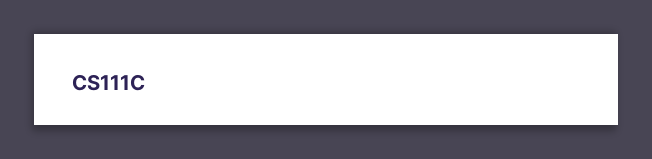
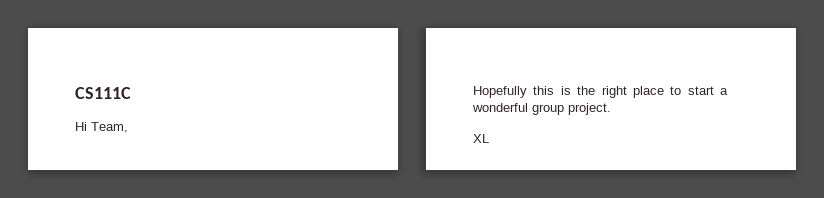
+ Hi Team,
+ Hopefully this is the right place to start a wonderful group project.
+ XL

